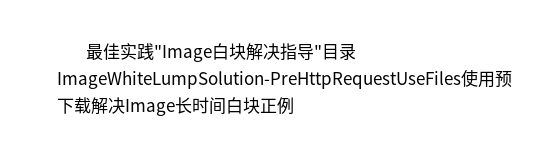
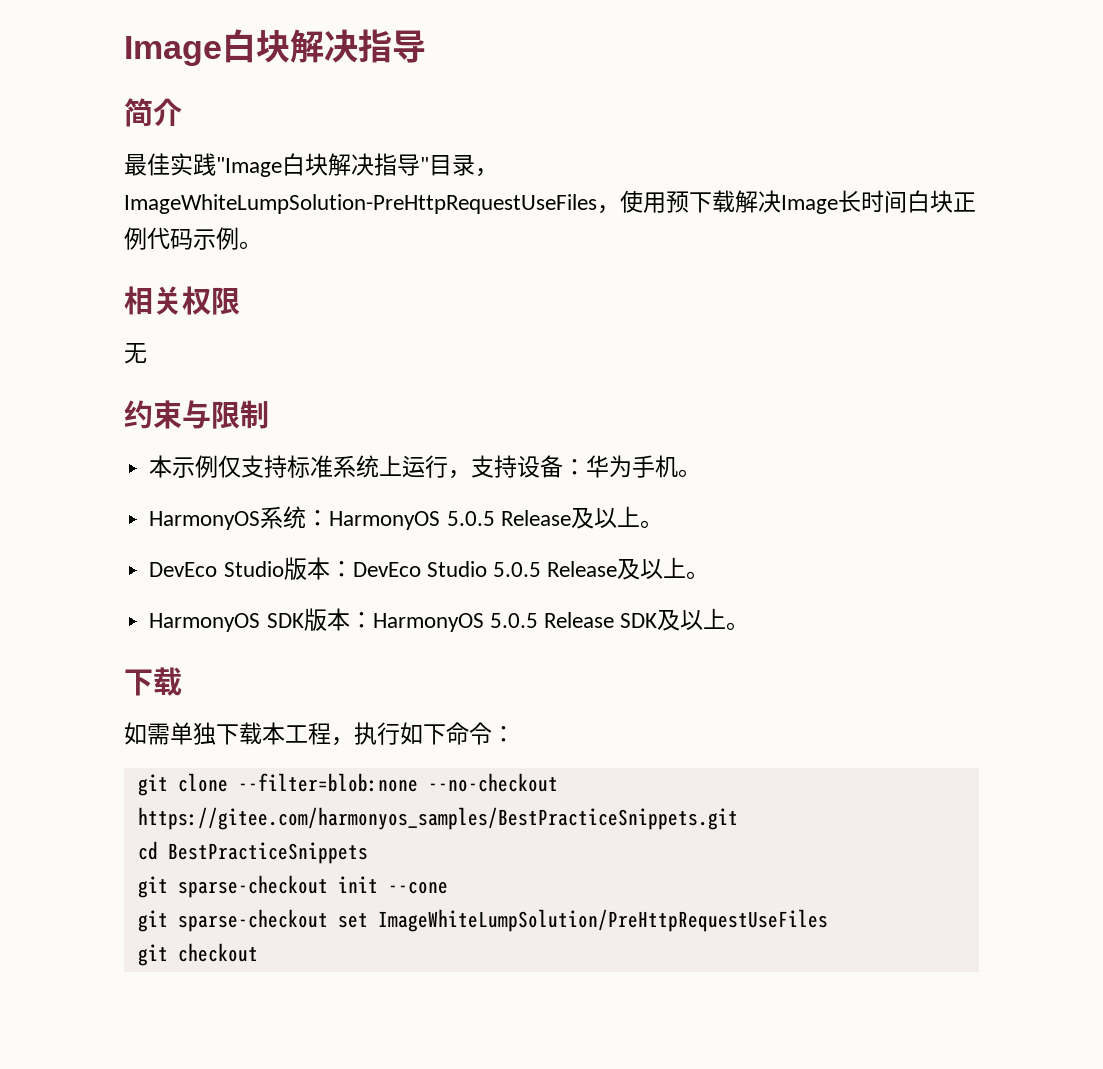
+ Image白块解决指导
+ 简介
- 最佳实践"Image白块解决指导"目录ImageWhiteLumpSolution-PreHttpRequestUseFiles使用预下载解决Image长时间白块正例
+ 最佳实践"Image白块解决指导"目录，ImageWhiteLumpSolution-PreHttpRequestUseFiles，使用预下载解决Image长时间白块正例代码示例。
+ 相关权限
+ 无
+ 约束与限制
+ 本示例仅支持标准系统上运行，支持设备：华为手机。
+ HarmonyOS系统：HarmonyOS 5.0.5 Release及以上。
+ DevEco Studio版本：DevEco Studio 5.0.5 Release及以上。
+ HarmonyOS SDK版本：HarmonyOS 5.0.5 Release SDK及以上。
+ 下载
+ 如需单独下载本工程，执行如下命令：
+ git clone --filter=blob:none --no-checkout https://gitee.com/harmonyos_samples/BestPracticeSnippets.git
+ cd BestPracticeSnippets
+ git sparse-checkout init --cone
+ git sparse-checkout set ImageWhiteLumpSolution/PreHttpRequestUseFiles
+ git checkout

